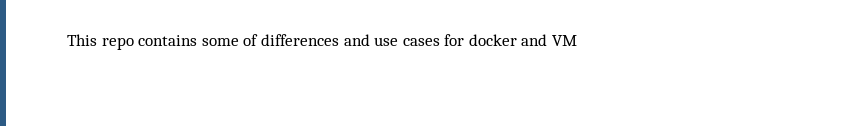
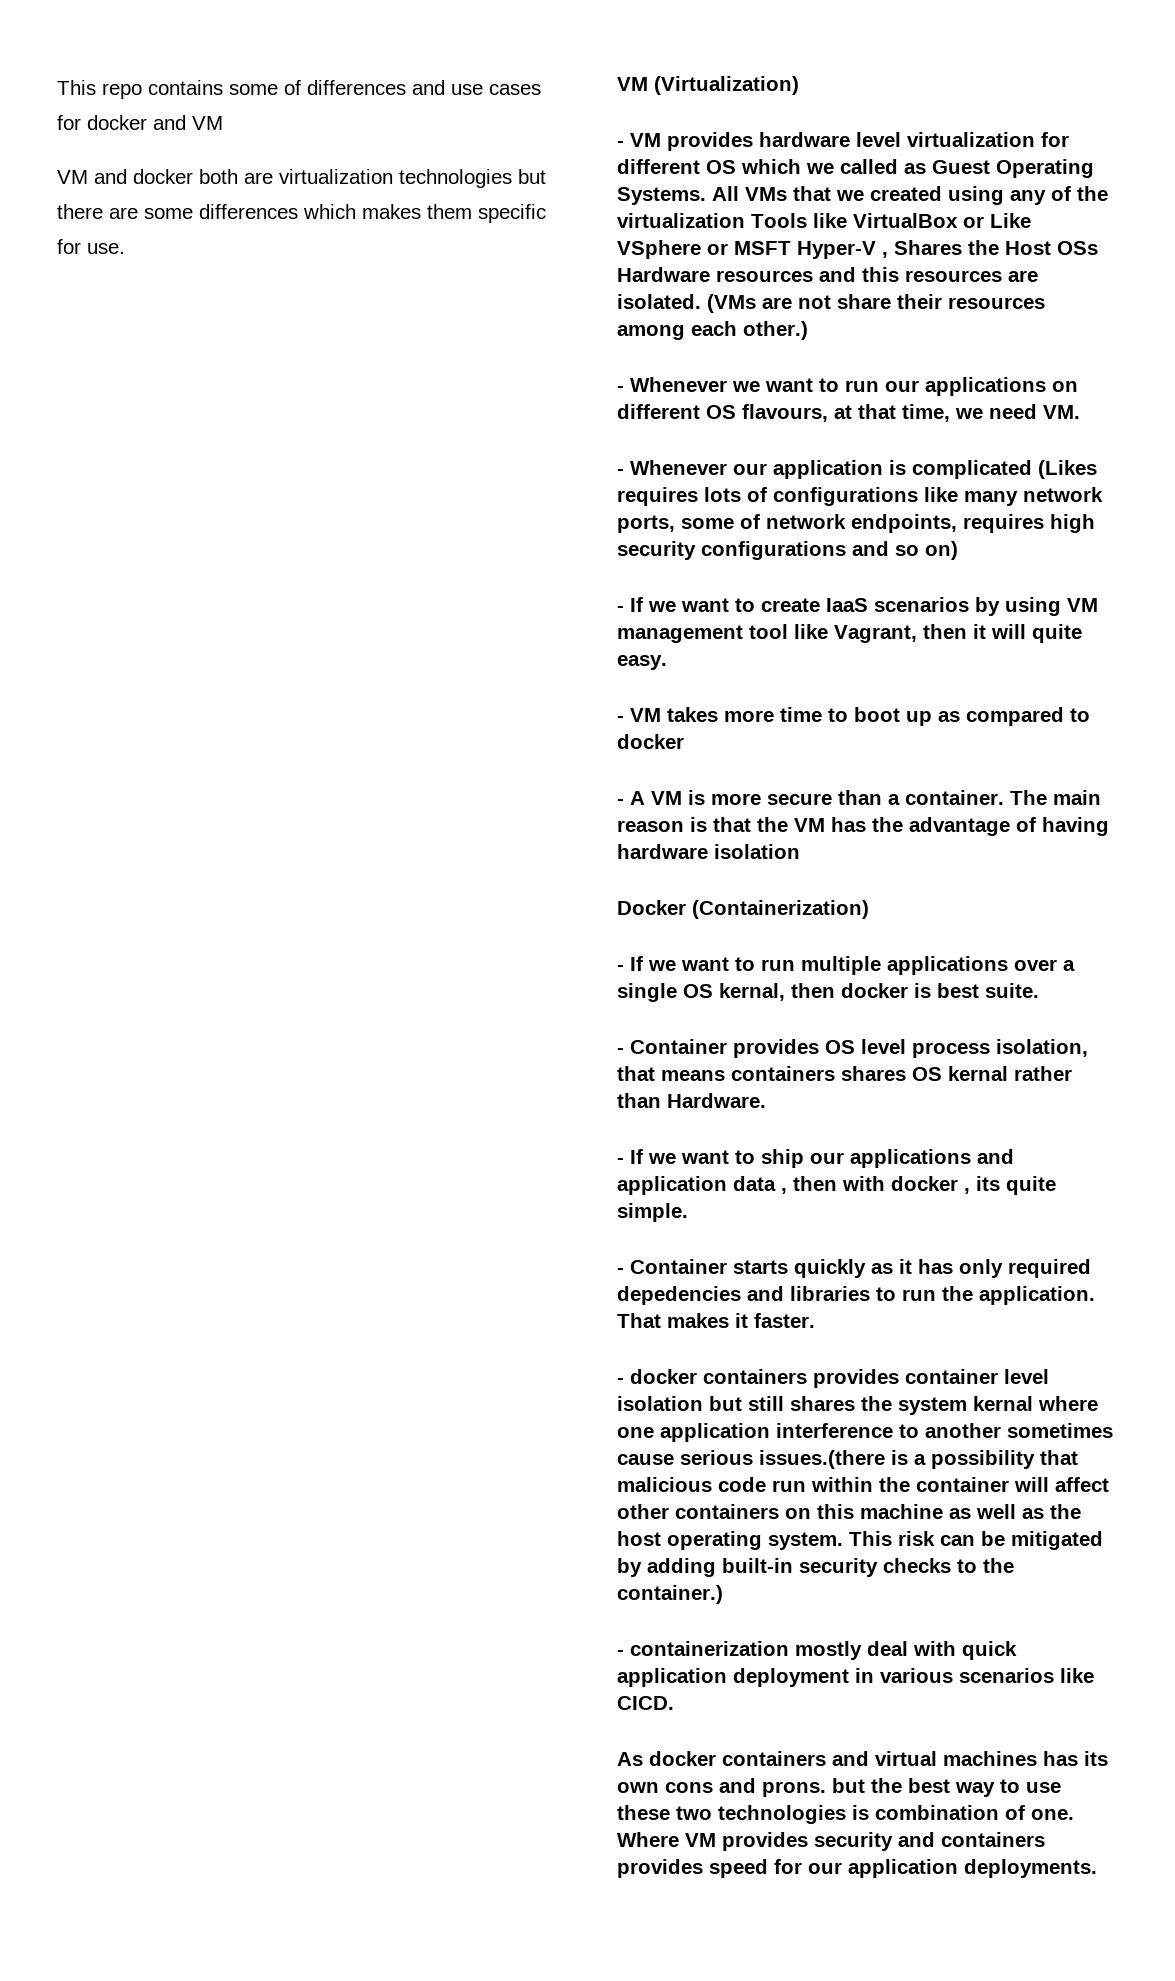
+ VM and docker both are virtualization technologies but there are some differences which makes them specific for use.
+ VM (Virtualization)
+ - VM provides hardware level virtualization for different OS which we called as Guest Operating Systems. All VMs that we created using any of the virtualization Tools like VirtualBox or Like VSphere or MSFT Hyper-V , Shares the Host OSs Hardware resources and this resources are isolated. (VMs are not share their resources among each other.)
+ - Whenever we want to run our applications on different OS flavours, at that time, we need VM.
+ - Whenever our application is complicated (Likes requires lots of configurations like many network ports, some of network endpoints, requires high security configurations and so on)
+ - If we want to create IaaS scenarios by using VM management tool like Vagrant, then it will quite easy.
+ - VM takes more time to boot up as compared to docker
+ - A VM is more secure than a container. The main reason is that the VM has the advantage of having hardware isolation
+ Docker (Containerization)
+ - If we want to run multiple applications over a single OS kernal, then docker is best suite.
+ - Container provides OS level process isolation, that means containers shares OS kernal rather than Hardware.
+ - If we want to ship our applications and application data , then with docker , its quite simple.
+ - Container starts quickly as it has only required depedencies and libraries to run the application. That makes it faster.
+ - docker containers provides container level isolation but still shares the system kernal where one application interference to another sometimes cause serious issues.(there is a possibility that malicious code run within the container will affect other containers on this machine as well as the host operating system. This risk can be mitigated by adding built-in security checks to the container.)
+ - containerization mostly deal with quick application deployment in various scenarios like CICD.
+ As docker containers and virtual machines has its own cons and prons. but the best way to use these two technologies is combination of one. Where VM provides security and containers provides speed for our application deployments.

